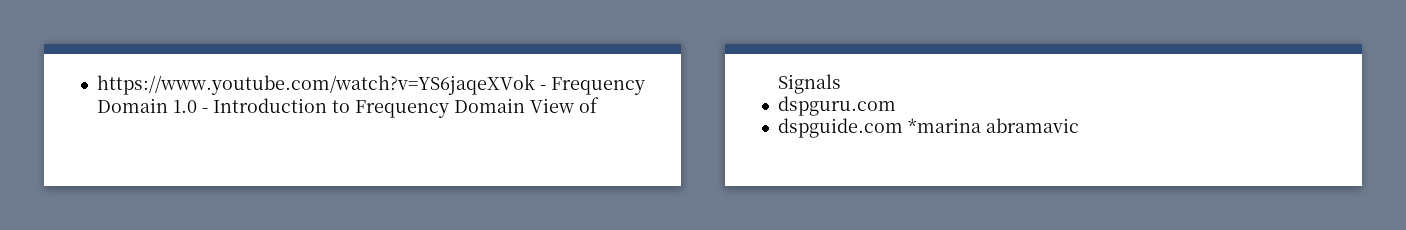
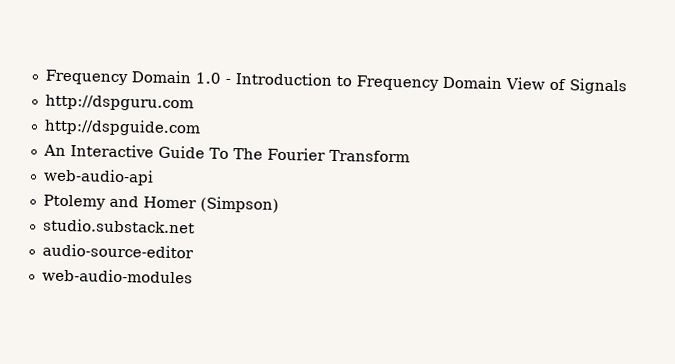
- https://www.youtube.com/watch?v=YS6jaqeXVok - Frequency Domain 1.0 - Introduction to Frequency Domain View of Signals
+ Frequency Domain 1.0 - Introduction to Frequency Domain View of Signals
- dspguru.com
- dspguide.com *marina abramavic
+ http://dspguru.com
+ http://dspguide.com
+ An Interactive Guide To The Fourier Transform
+ web-audio-api
+ Ptolemy and Homer (Simpson)
+ studio.substack.net
+ audio-source-editor
+ web-audio-modules

